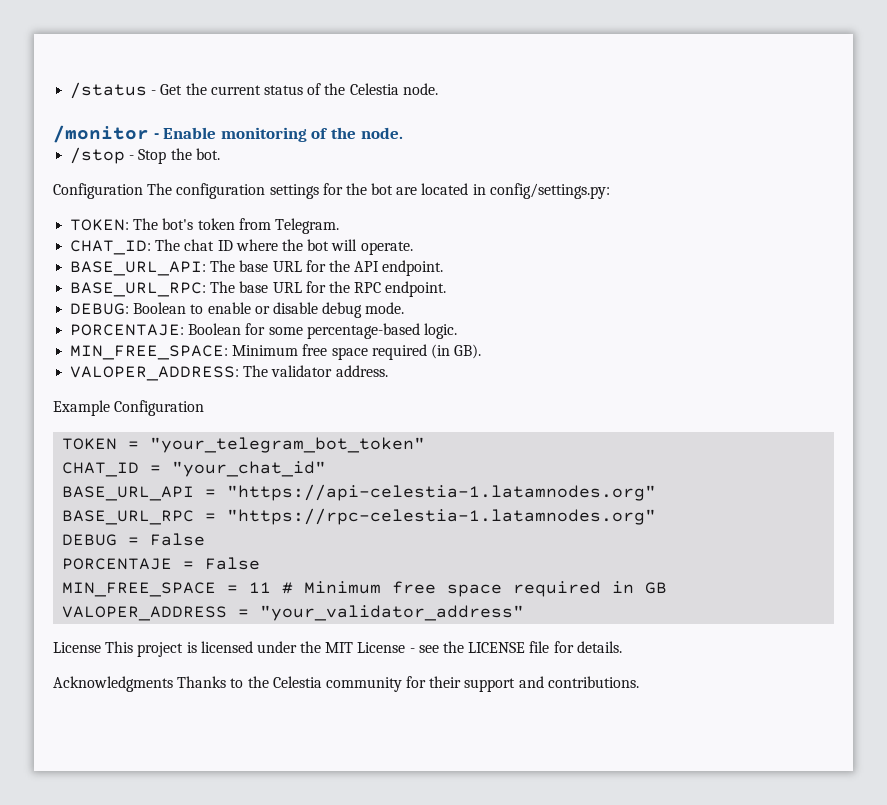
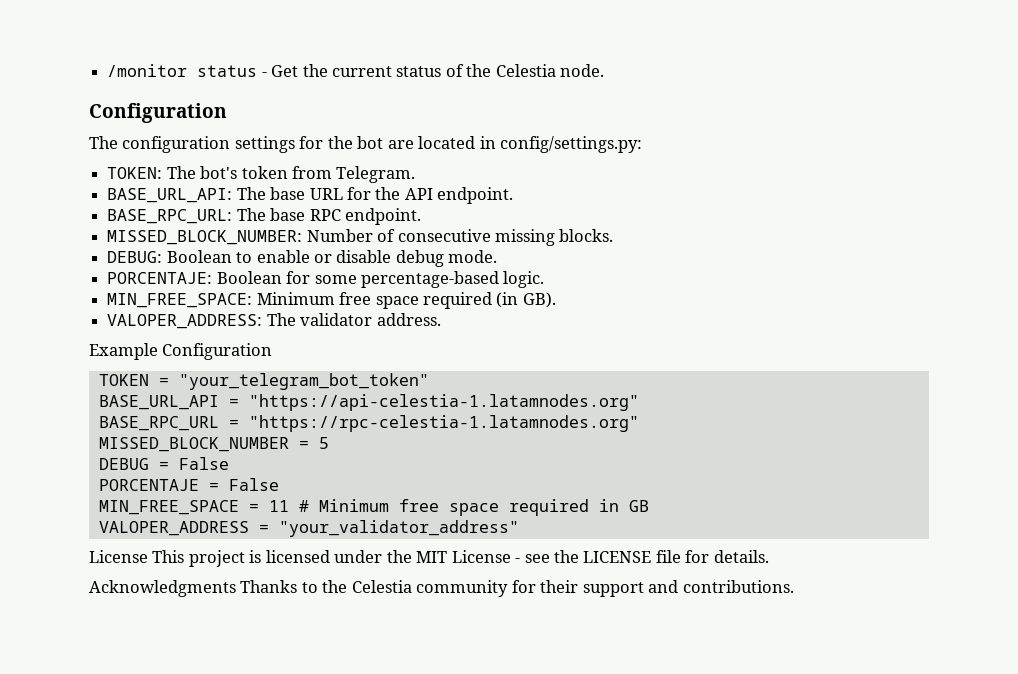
- /status - Get the current status of the Celestia node.
- /monitor - Enable monitoring of the node.
- /stop - Stop the bot.
- Configuration The configuration settings for the bot are located in config/settings.py:
+ /monitor status - Get the current status of the Celestia node.
+ Configuration
+ The configuration settings for the bot are located in config/settings.py:
- CHAT_ID: The chat ID where the bot will operate.
- BASE_URL_RPC: The base URL for the RPC endpoint.
+ BASE_RPC_URL: The base RPC endpoint.
+ MISSED_BLOCK_NUMBER: Number of consecutive missing blocks.
- CHAT_ID = "your_chat_id"
- BASE_URL_RPC = "https://rpc-celestia-1.latamnodes.org"
+ BASE_RPC_URL = "https://rpc-celestia-1.latamnodes.org"
+ MISSED_BLOCK_NUMBER = 5

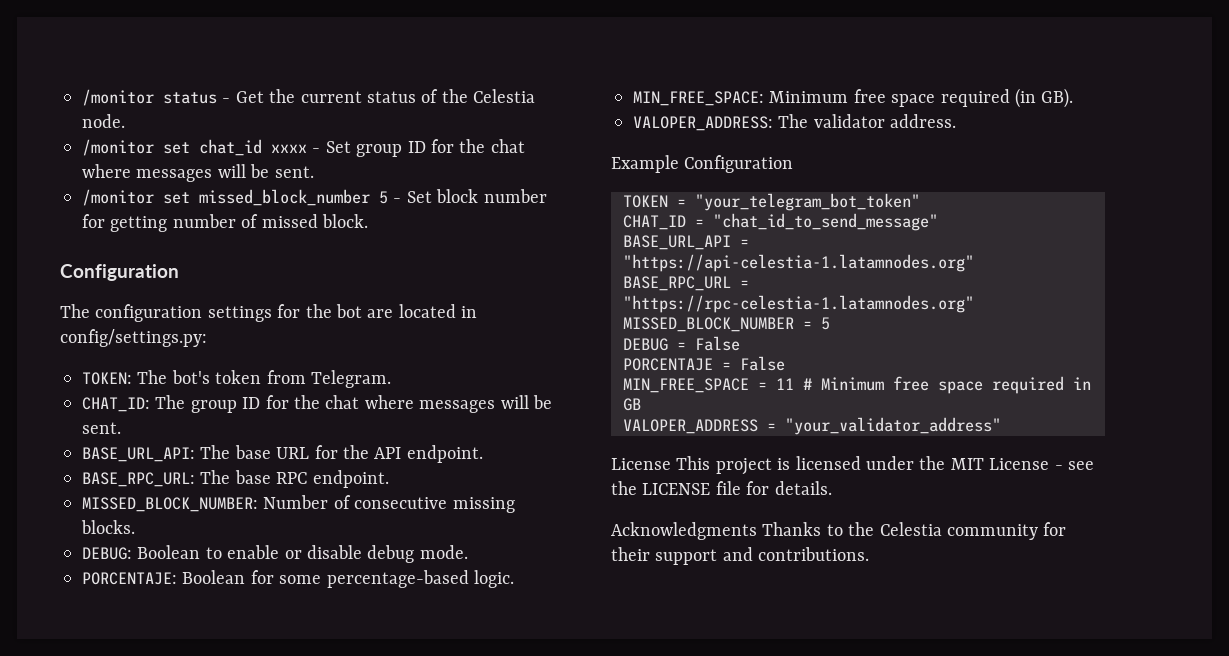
+ /monitor set chat_id xxxx - Set group ID for the chat where messages will be sent.
+ /monitor set missed_block_number 5 - Set block number for getting number of missed block.
+ CHAT_ID: The group ID for the chat where messages will be sent.
+ CHAT_ID = "chat_id_to_send_message"

